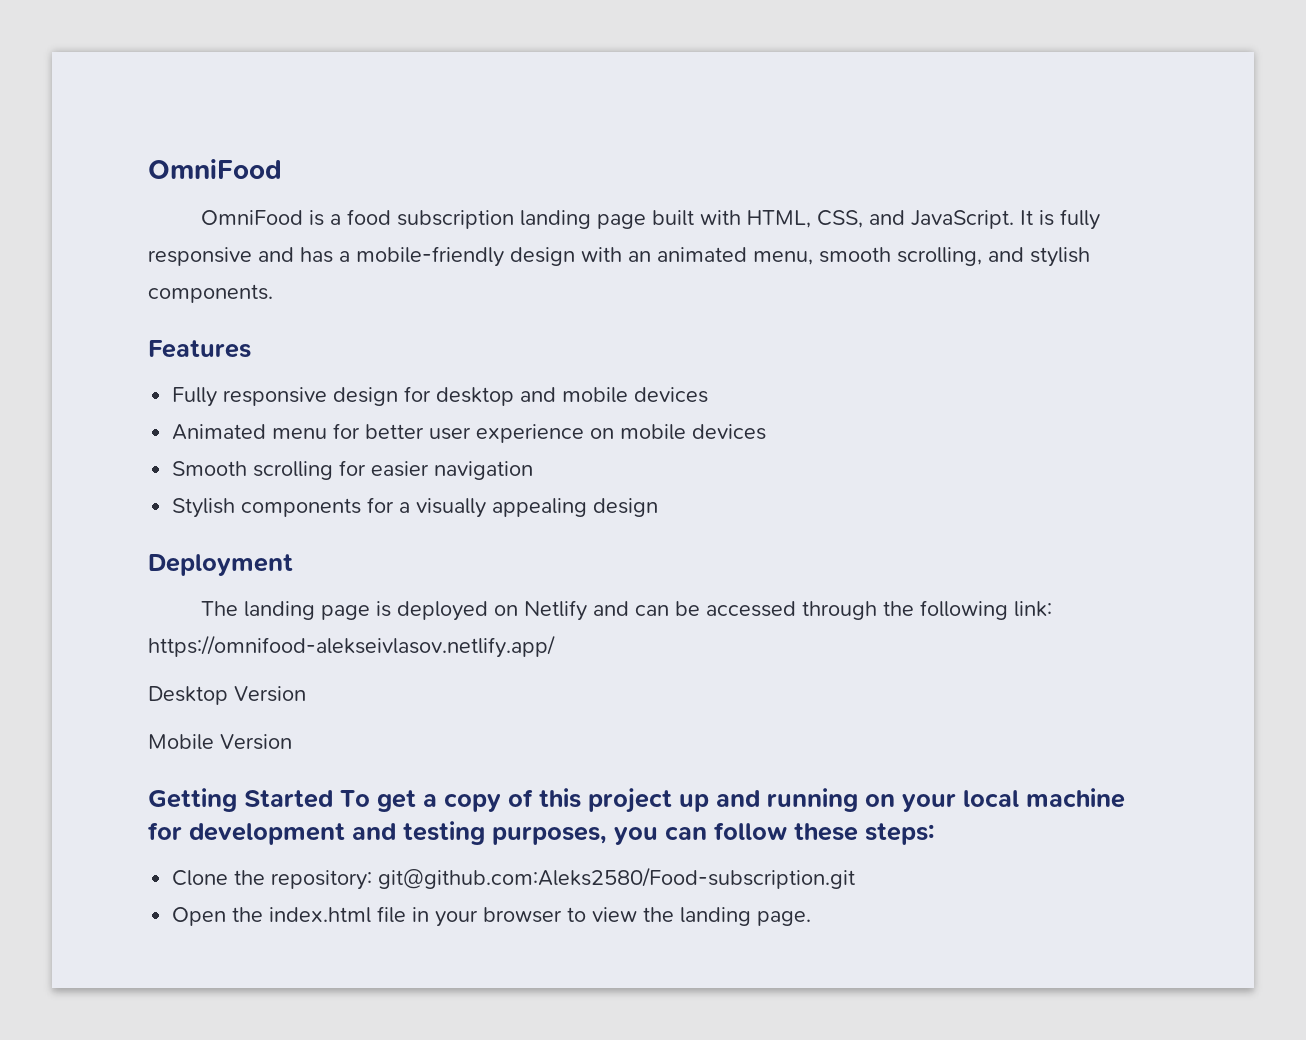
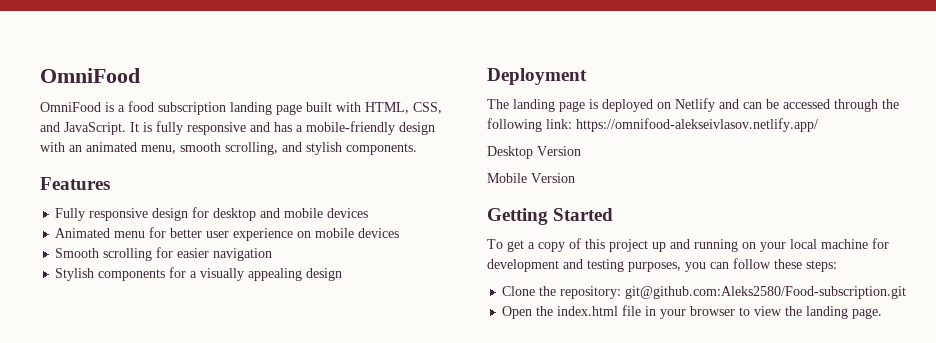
- Getting Started To get a copy of this project up and running on your local machine for development and testing purposes, you can follow these steps:
+ Getting Started
+ To get a copy of this project up and running on your local machine for development and testing purposes, you can follow these steps:

